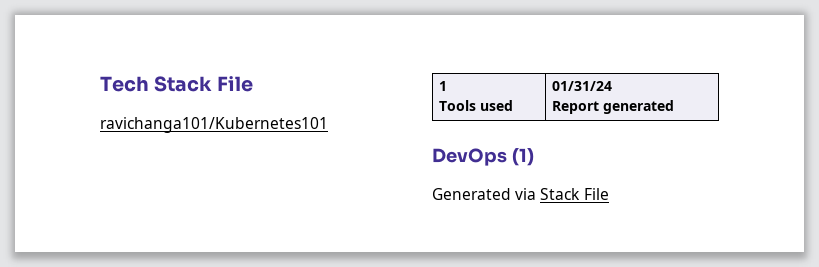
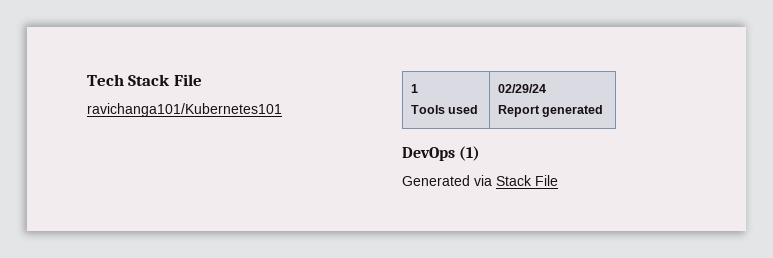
  ravichanga101/Kubernetes101
  1
- Tools used | 01/31/24
+ Tools used | 02/29/24

